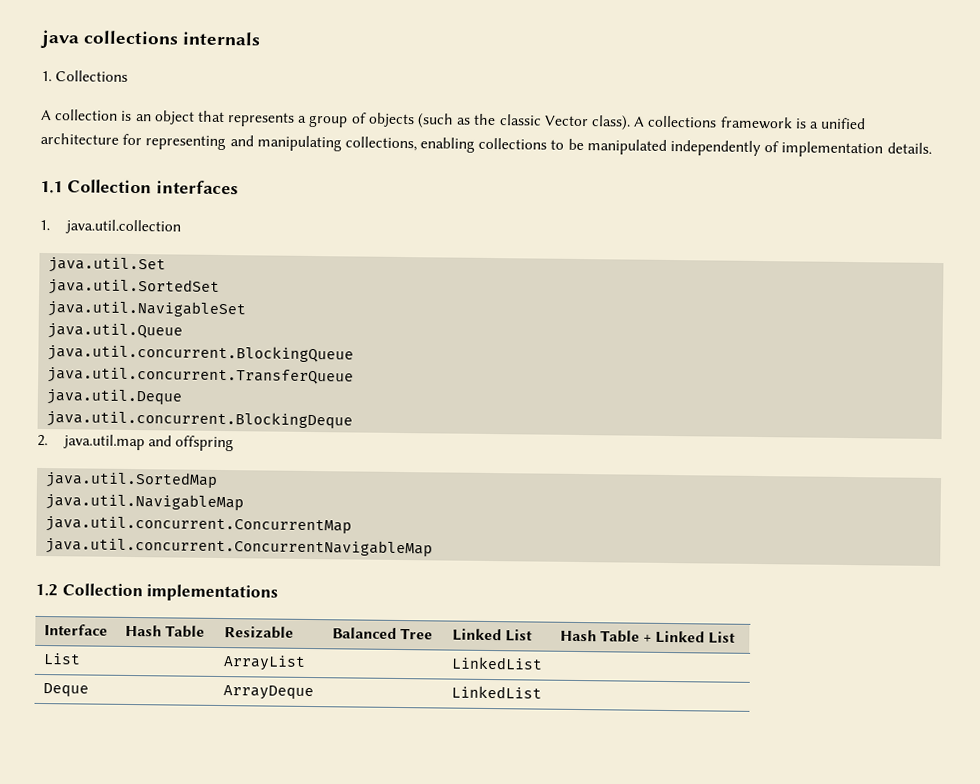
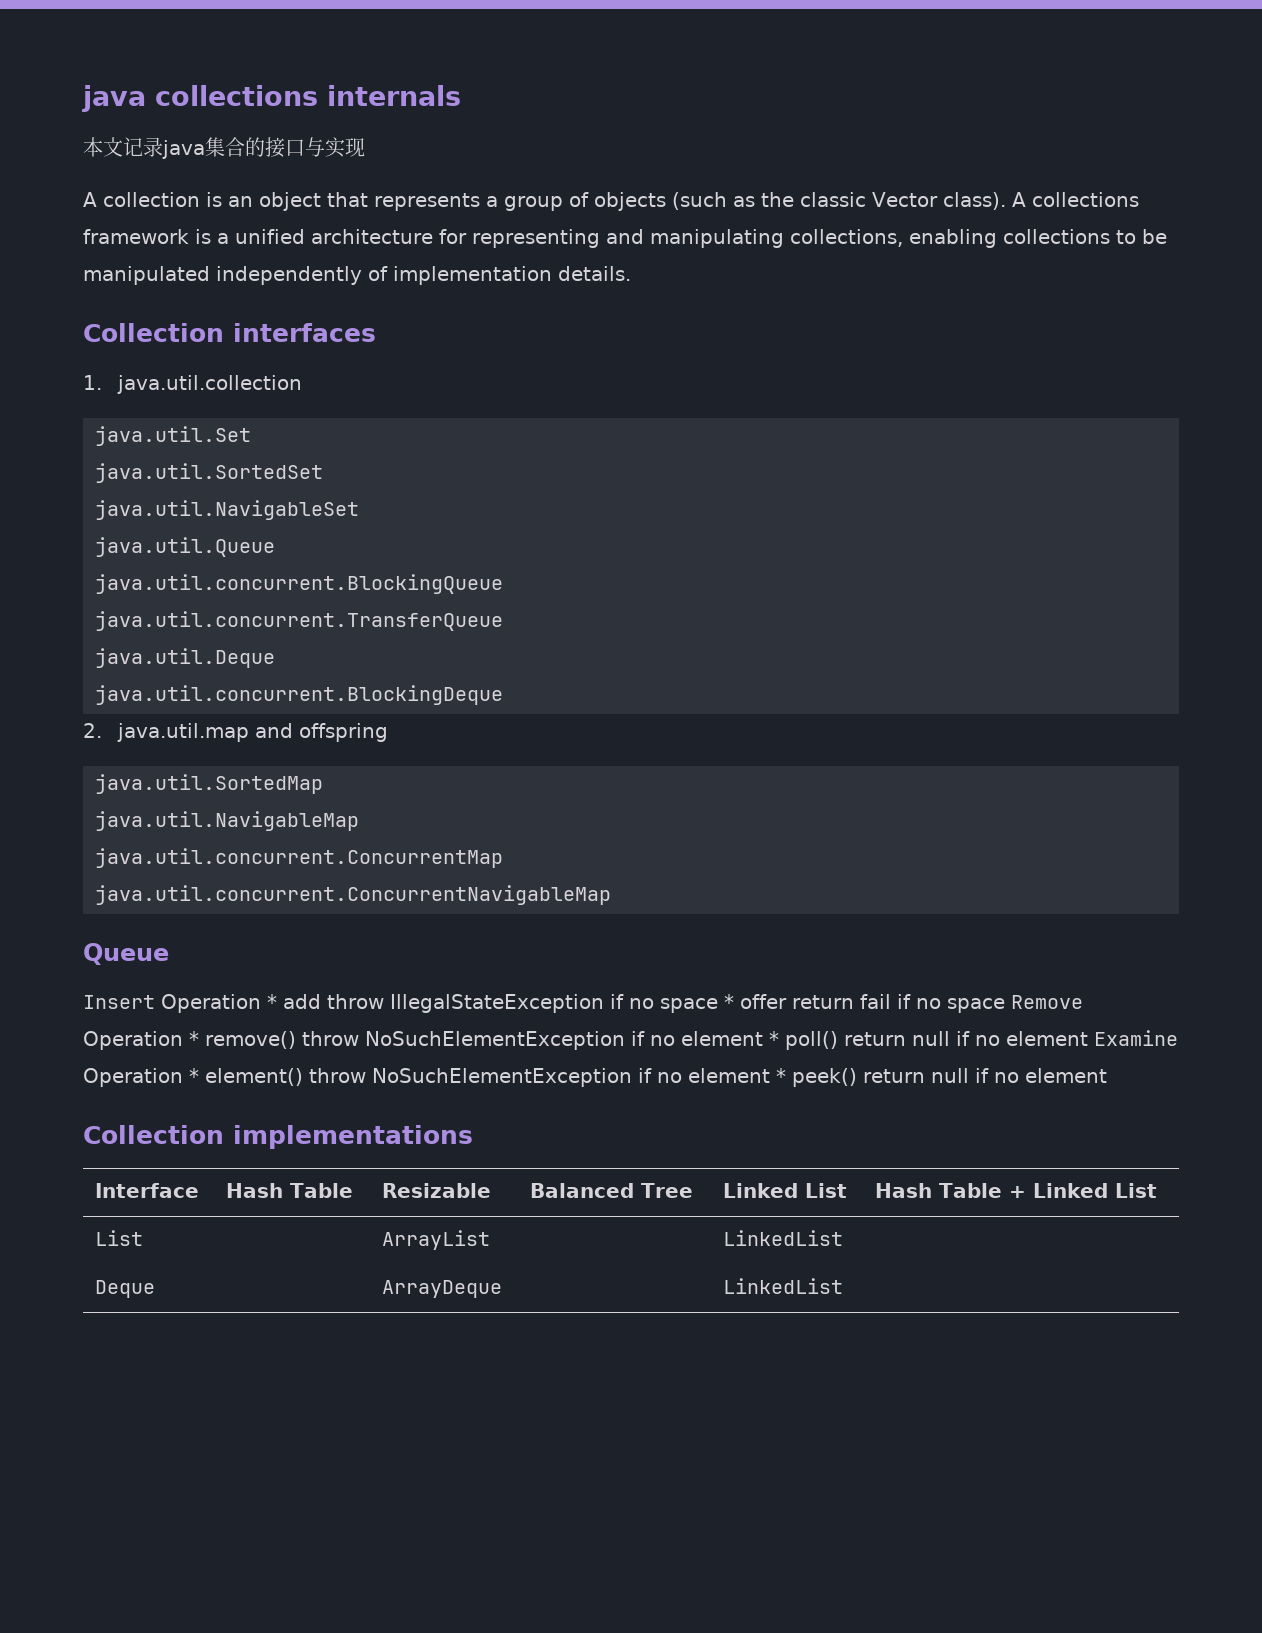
- 1. Collections
+ 本文记录java集合的接口与实现
- 1.1 Collection interfaces
+ Collection interfaces
- 1.2 Collection implementations
+ Queue
+ Insert Operation * add throw IllegalStateException if no space * offer return fail if no space Remove Operation * remove() throw NoSuchElementException if no element * poll() return null if no element Examine Operation * element() throw NoSuchElementException if no element * peek() return null if no element
+ Collection implementations

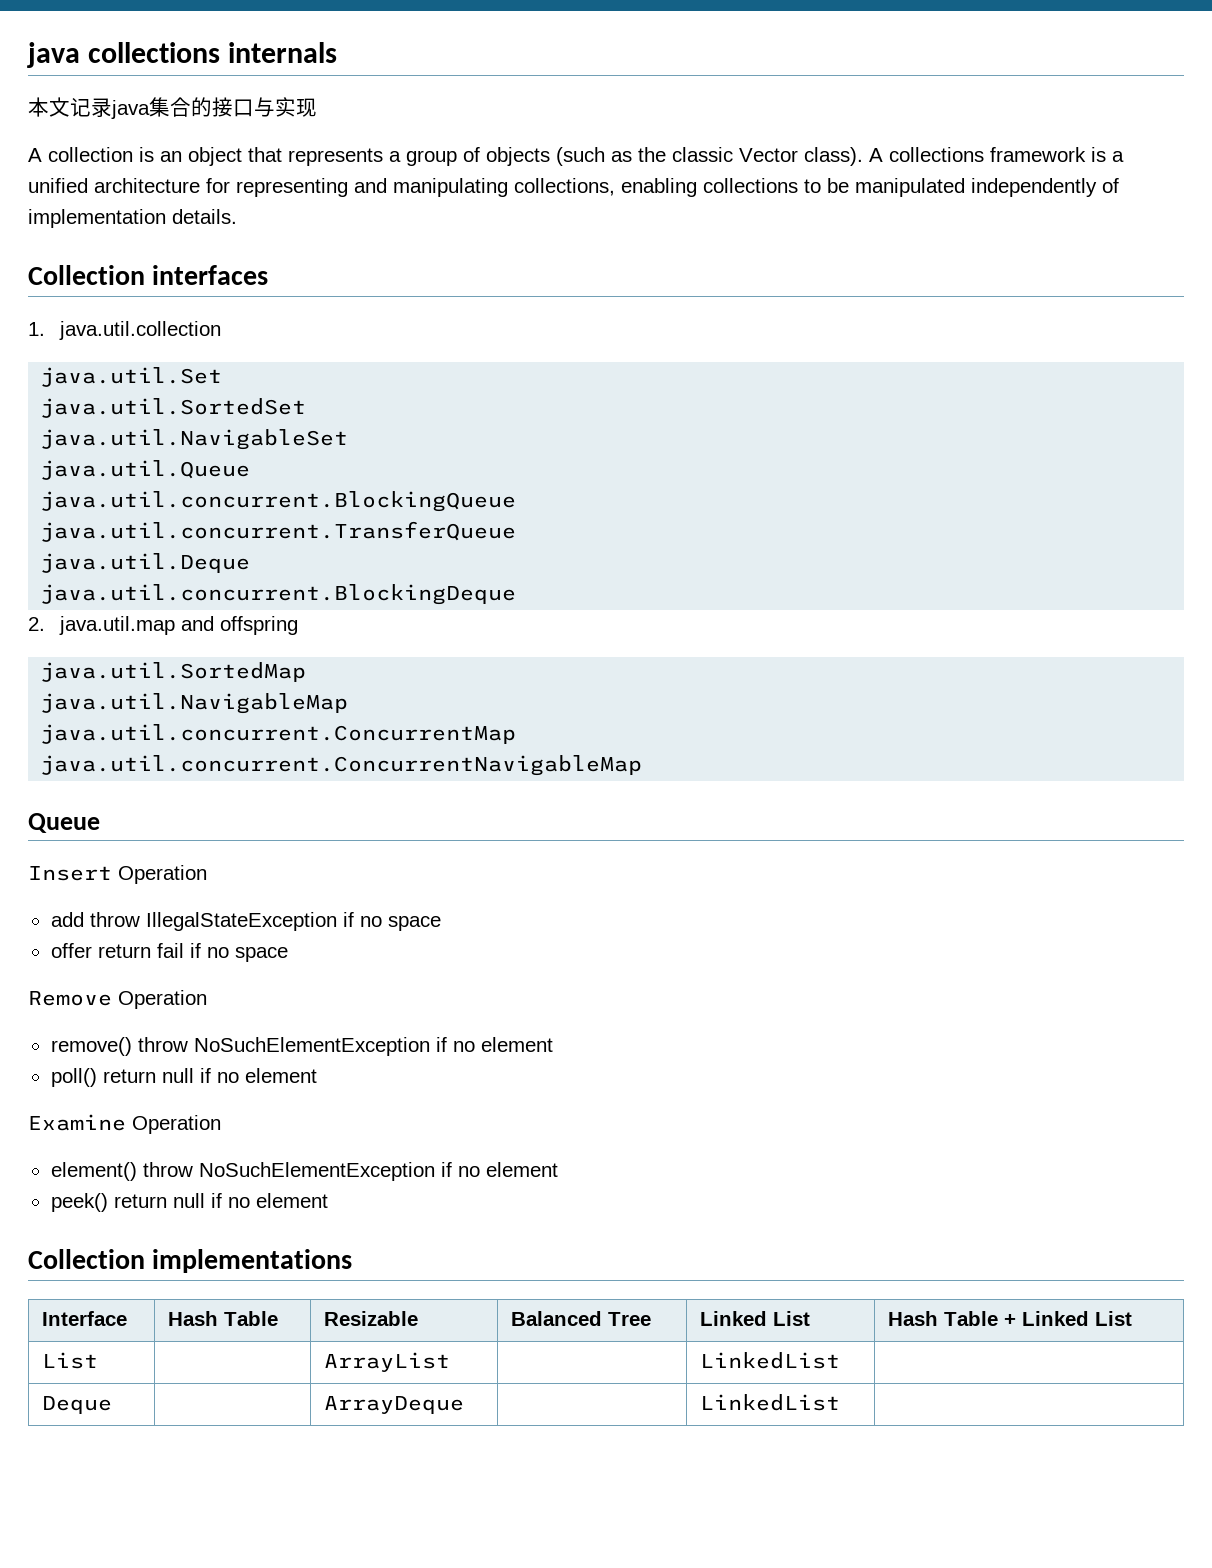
- Insert Operation * add throw IllegalStateException if no space * offer return fail if no space Remove Operation * remove() throw NoSuchElementException if no element * poll() return null if no element Examine Operation * element() throw NoSuchElementException if no element * peek() return null if no element
+ Insert Operation
+ add throw IllegalStateException if no space
+ offer return fail if no space
+ Remove Operation
+ remove() throw NoSuchElementException if no element
+ poll() return null if no element
+ Examine Operation
+ element() throw NoSuchElementException if no element
+ peek() return null if no element

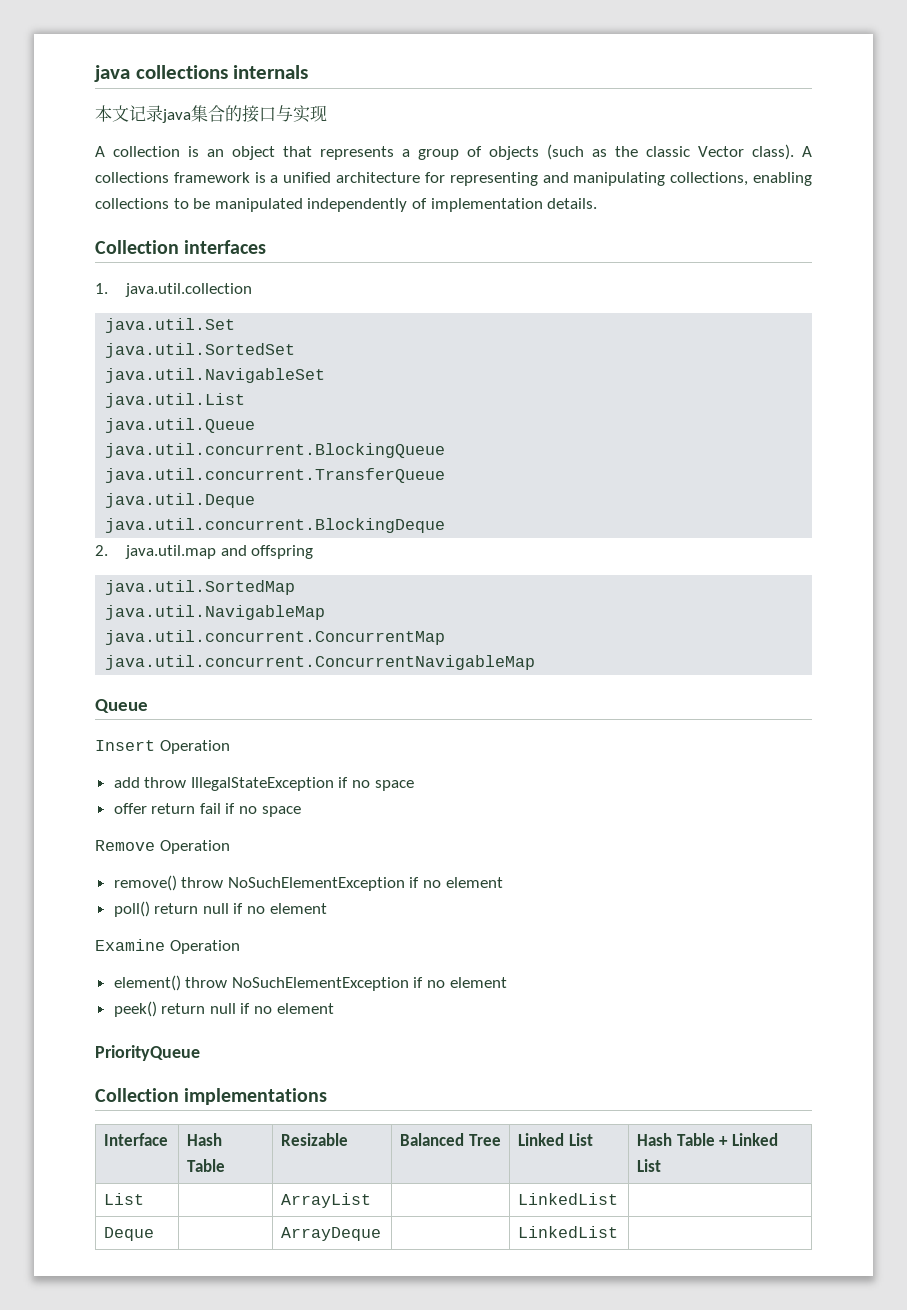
+ java.util.List
+ PriorityQueue

